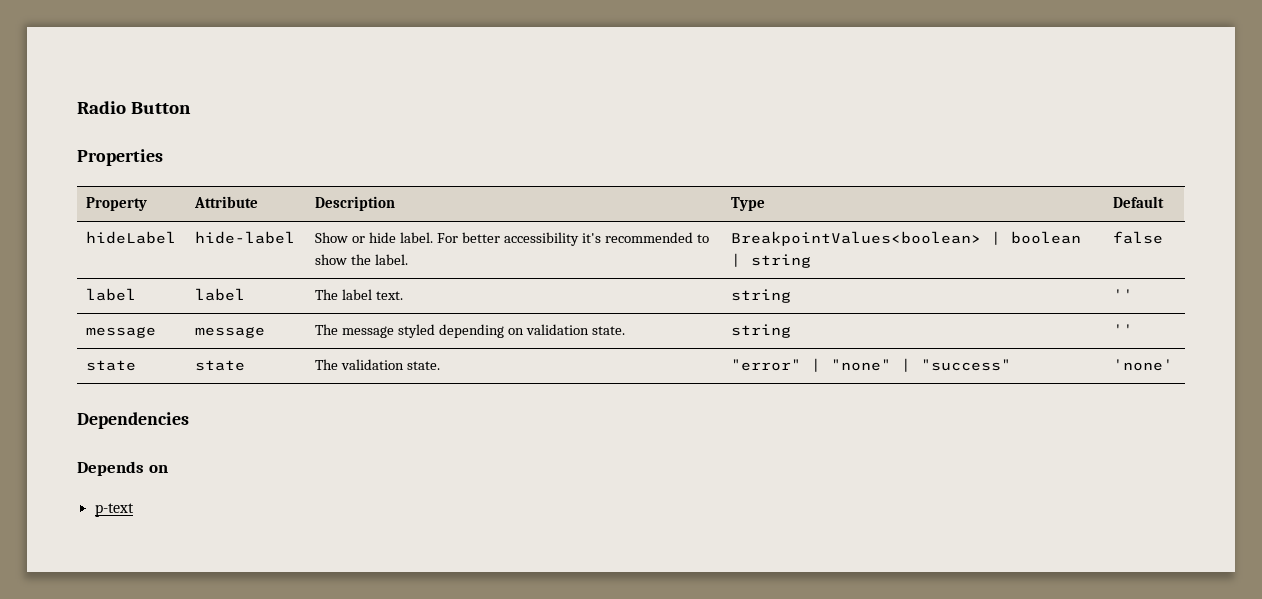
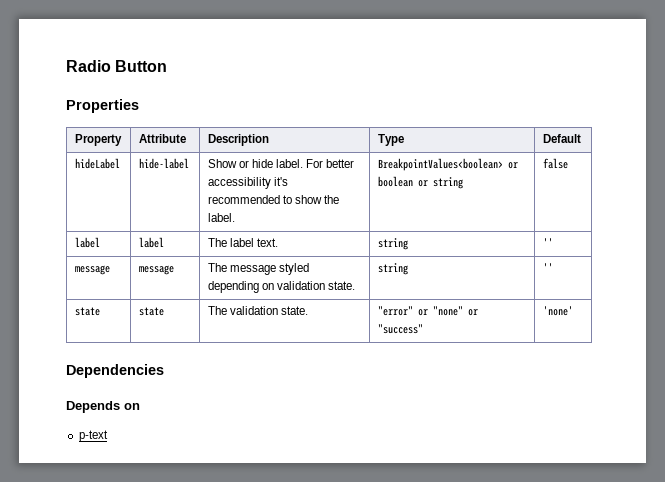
- hideLabel | hide-label | Show or hide label. For better accessibility it's recommended to show the label. | BreakpointValues<boolean> | boolean | string | false
+ hideLabel | hide-label | Show or hide label. For better accessibility it's recommended to show the label. | BreakpointValues<boolean> or boolean or string | false
- state | state | The validation state. | "error" | "none" | "success" | 'none'
+ state | state | The validation state. | "error" or "none" or "success" | 'none'

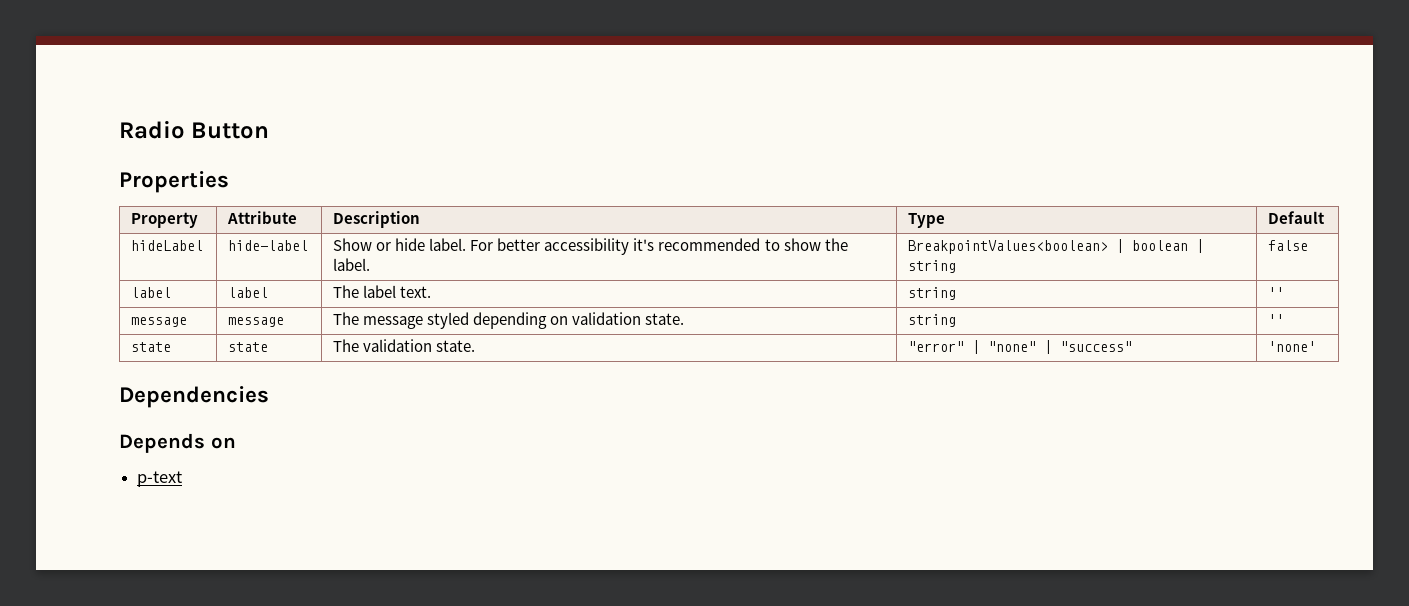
- hideLabel | hide-label | Show or hide label. For better accessibility it's recommended to show the label. | BreakpointValues<boolean> or boolean or string | false
+ hideLabel | hide-label | Show or hide label. For better accessibility it's recommended to show the label. | BreakpointValues<boolean> | boolean | string | false
- state | state | The validation state. | "error" or "none" or "success" | 'none'
+ state | state | The validation state. | "error" | "none" | "success" | 'none'

